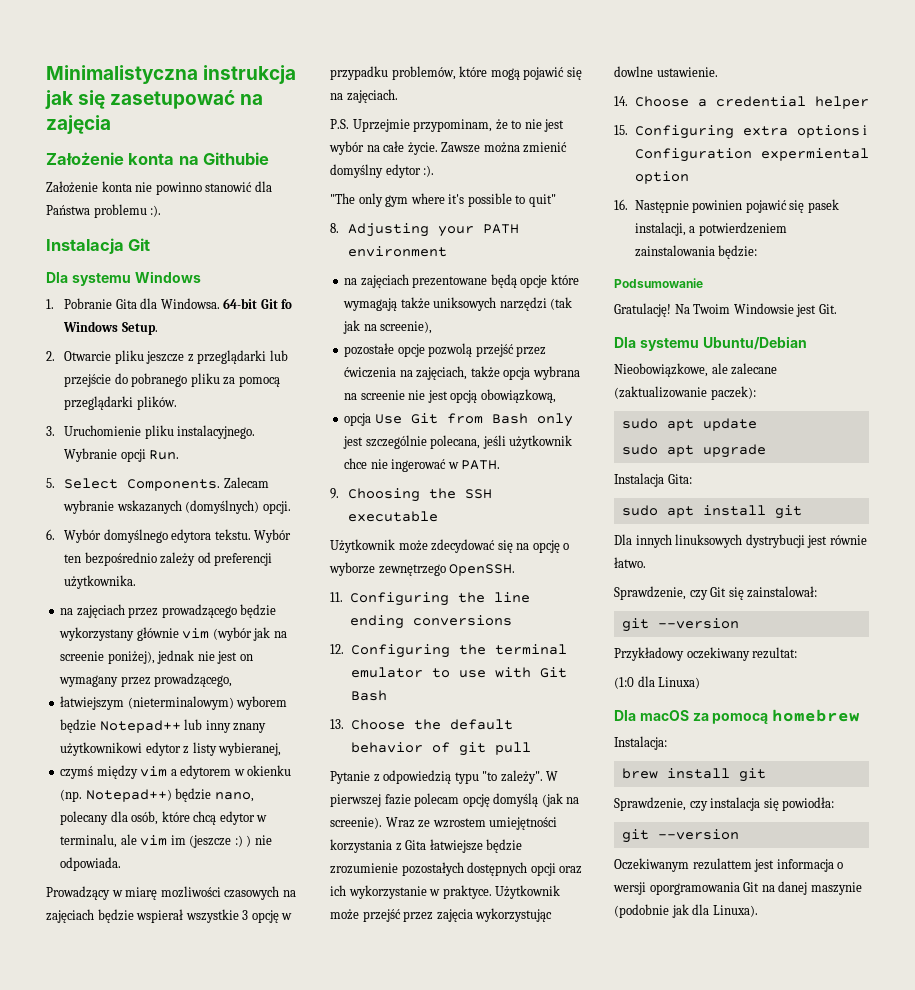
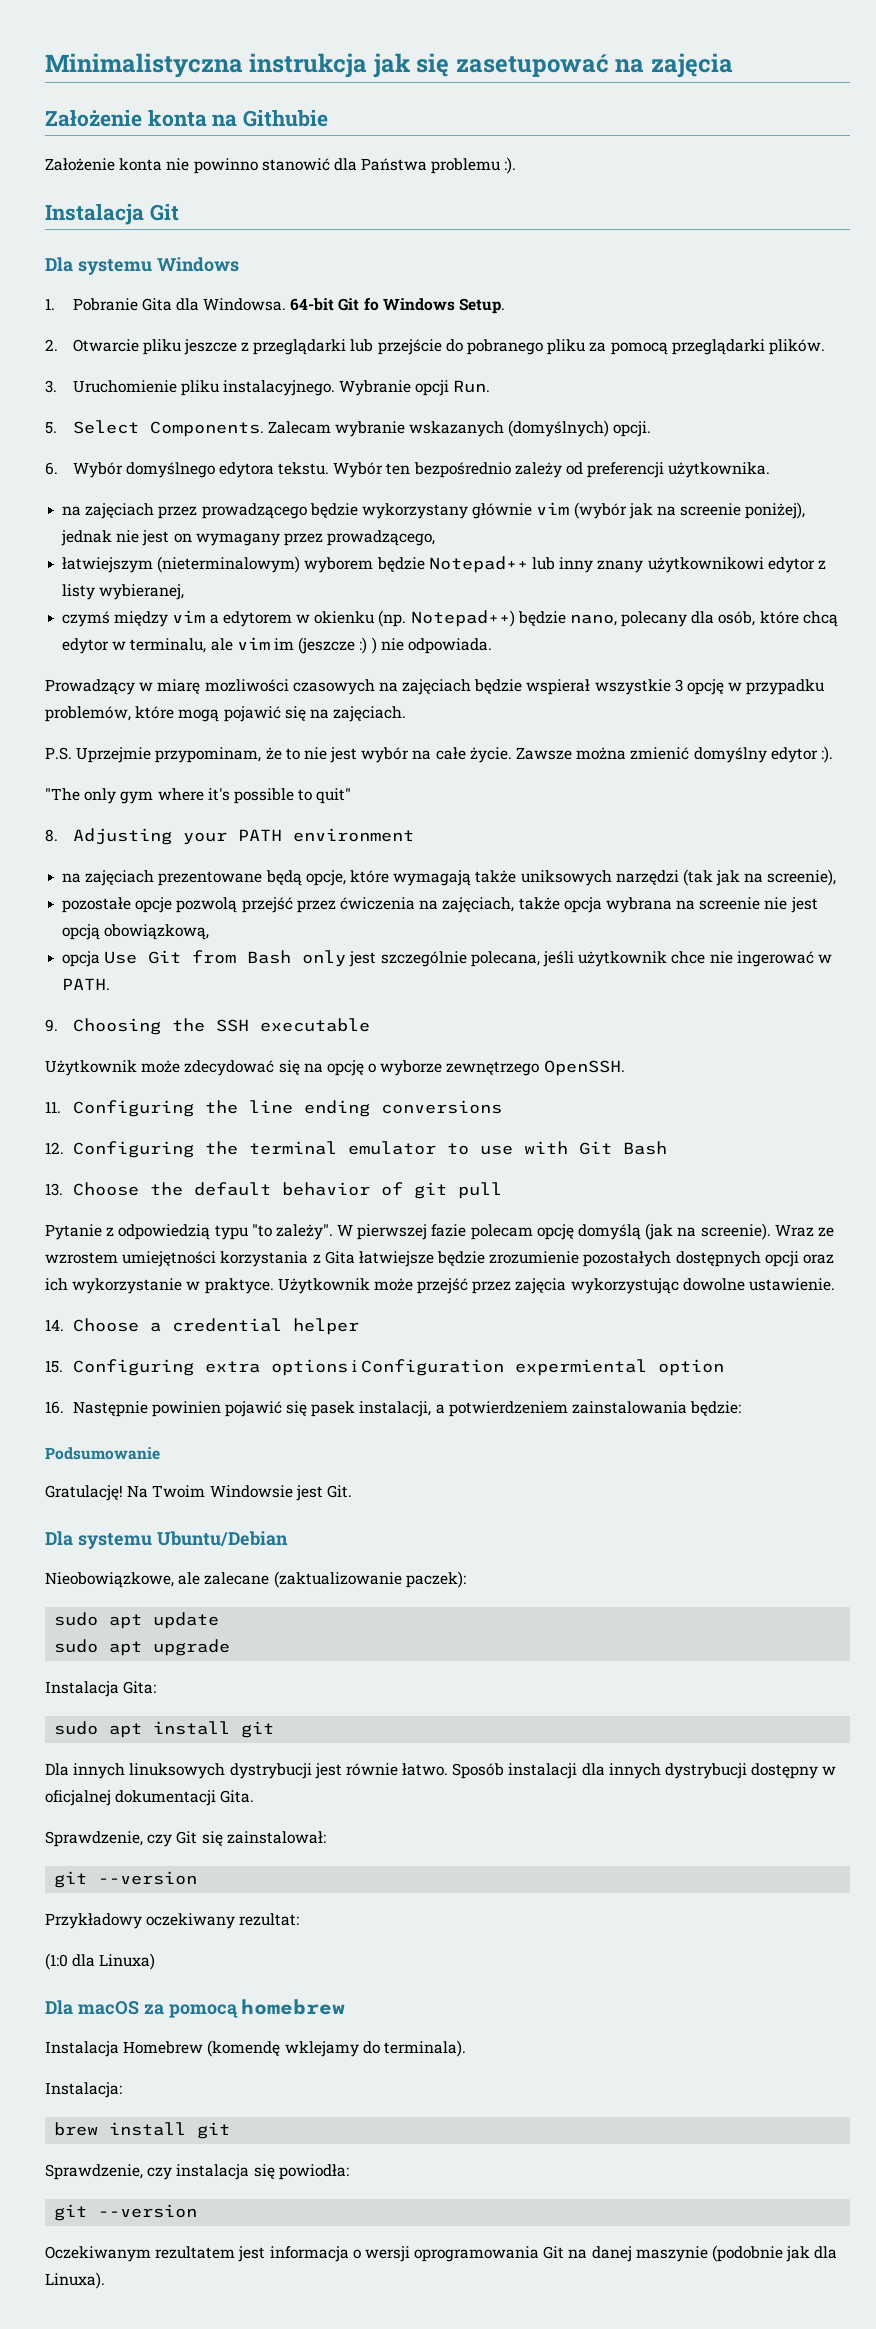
- na zajęciach prezentowane będą opcje które wymagają także uniksowych narzędzi (tak jak na screenie),
+ na zajęciach prezentowane będą opcje, które wymagają także uniksowych narzędzi (tak jak na screenie),
- Użytkownik może przejść przez zajęcia wykorzystując dowlne ustawienie.
+ Użytkownik może przejść przez zajęcia wykorzystując dowolne ustawienie.
+ Sposób instalacji dla innych dystrybucji dostępny w oficjalnej dokumentacji Gita.
+ Instalacja Homebrew (komendę wklejamy do terminala).
- Oczekiwanym rezulattem jest informacja o wersji oporgramowania Git na danej maszynie (podobnie jak dla Linuxa).
+ Oczekiwanym rezultatem jest informacja o wersji oprogramowania Git na danej maszynie (podobnie jak dla Linuxa).

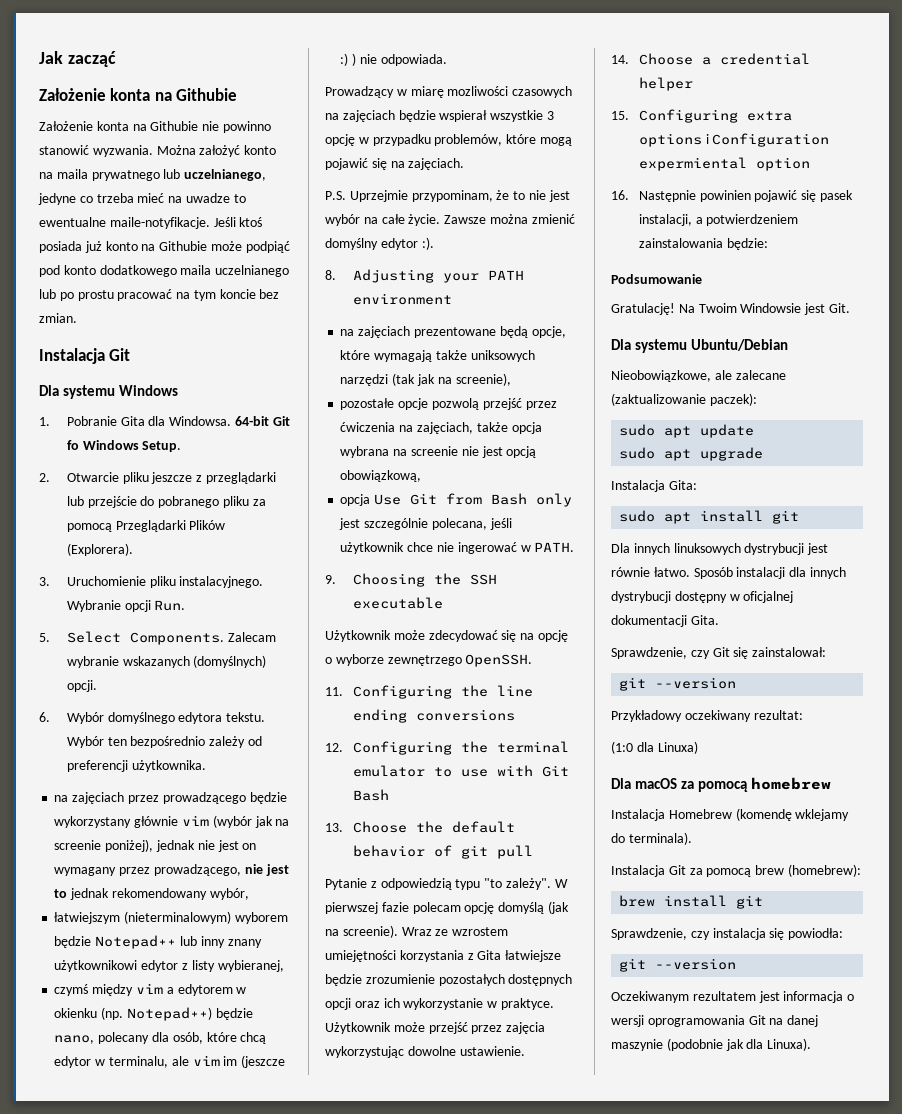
- Minimalistyczna instrukcja jak się zasetupować na zajęcia
+ Jak zacząć
- Założenie konta nie powinno stanowić dla Państwa problemu :).
+ Założenie konta na Githubie nie powinno stanowić wyzwania. Można założyć konto na maila prywatnego lub uczelnianego, jedyne co trzeba mieć na uwadze to ewentualne maile-notyfikacje. Jeśli ktoś posiada już konto na Githubie może podpiąć pod konto dodatkowego maila uczelnianego lub po prostu pracować na tym koncie bez zmian.
- 2. Otwarcie pliku jeszcze z przeglądarki lub przejście do pobranego pliku za pomocą przeglądarki plików.
+ 2. Otwarcie pliku jeszcze z przeglądarki lub przejście do pobranego pliku za pomocą Przeglądarki Plików (Explorera).
- na zajęciach przez prowadzącego będzie wykorzystany głównie vim (wybór jak na screenie poniżej), jednak nie jest on wymagany przez prowadzącego,
+ na zajęciach przez prowadzącego będzie wykorzystany głównie vim (wybór jak na screenie poniżej), jednak nie jest on wymagany przez prowadzącego, nie jest to jednak rekomendowany wybór,
- "The only gym where it's possible to quit"
- Instalacja:
+ Instalacja Git za pomocą brew (homebrew):

